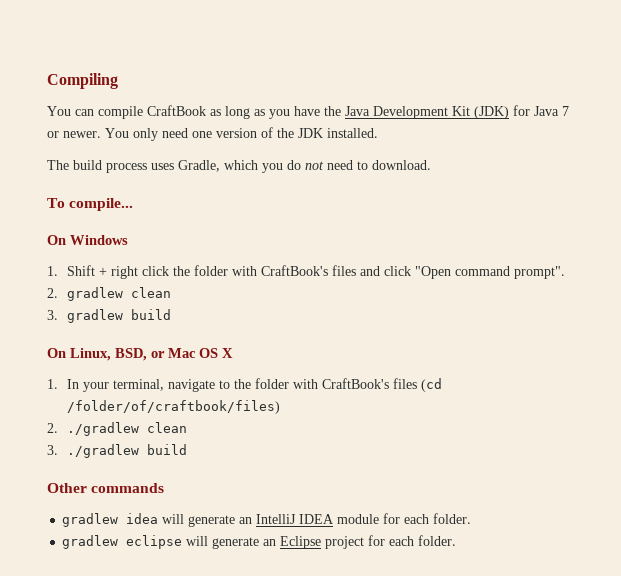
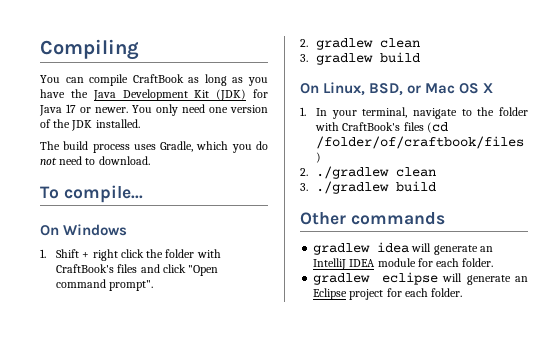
- You can compile CraftBook as long as you have the Java Development Kit (JDK) for Java 7 or newer.
+ You can compile CraftBook as long as you have the Java Development Kit (JDK) for Java 17 or newer.

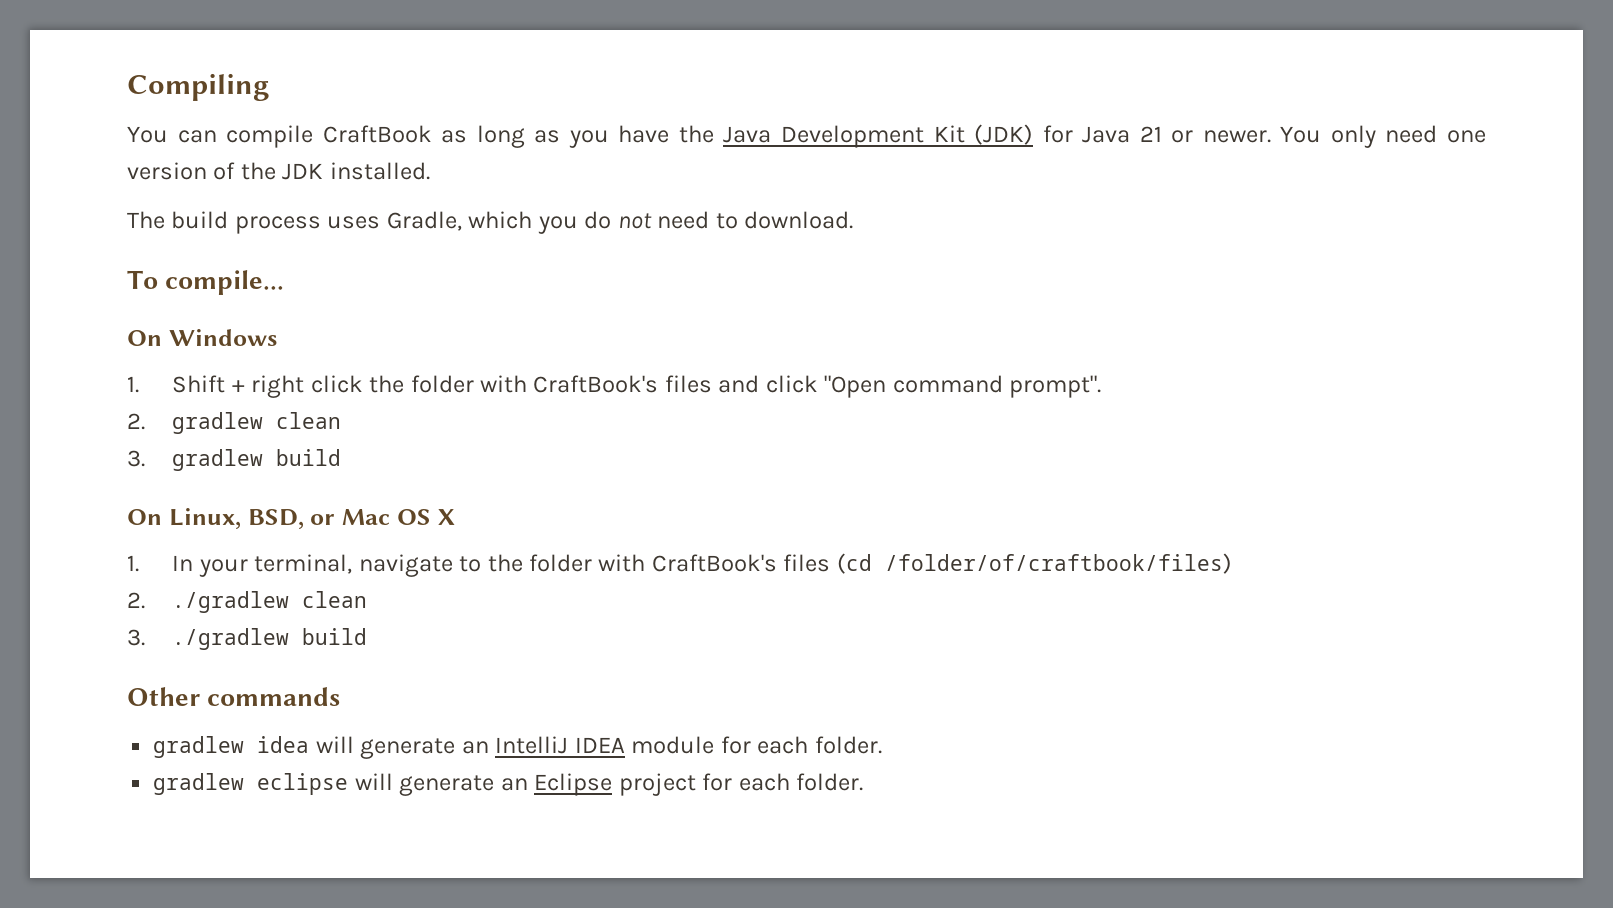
- You can compile CraftBook as long as you have the Java Development Kit (JDK) for Java 17 or newer.
+ You can compile CraftBook as long as you have the Java Development Kit (JDK) for Java 21 or newer.

